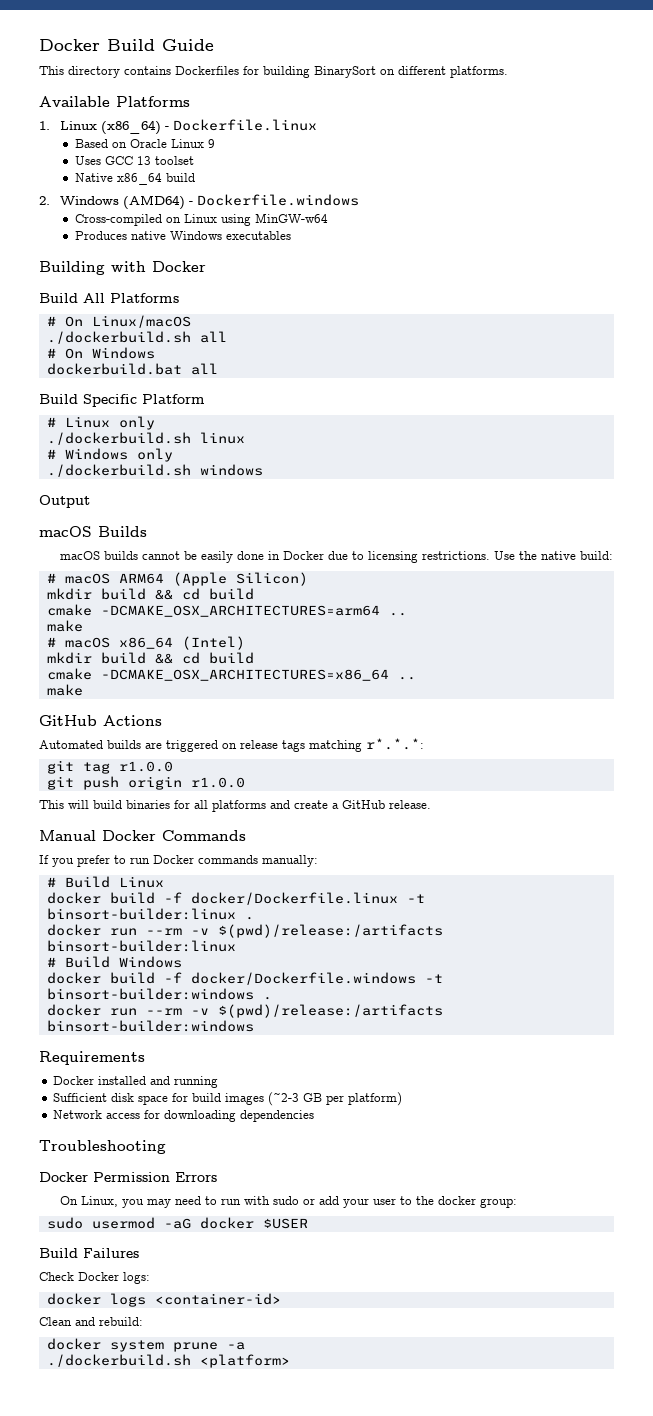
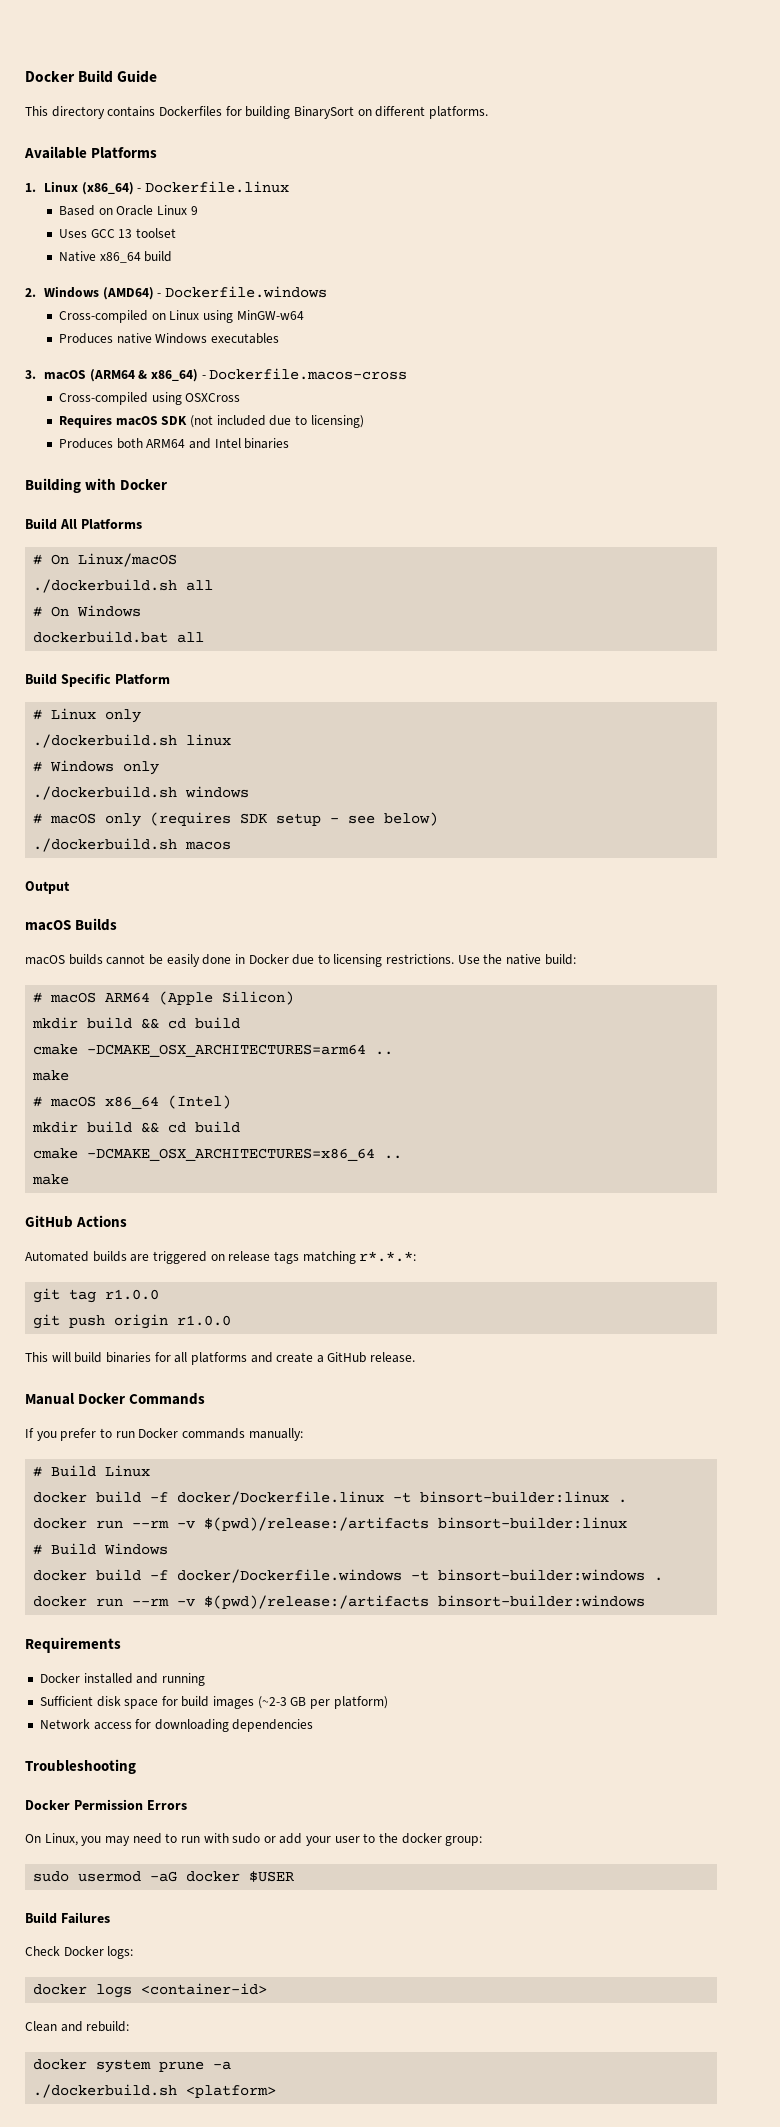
+ 3. macOS (ARM64 & x86_64) - Dockerfile.macos-cross
+ Cross-compiled using OSXCross
+ Requires macOS SDK (not included due to licensing)
+ Produces both ARM64 and Intel binaries
+ # macOS only (requires SDK setup - see below)
+ ./dockerbuild.sh macos

